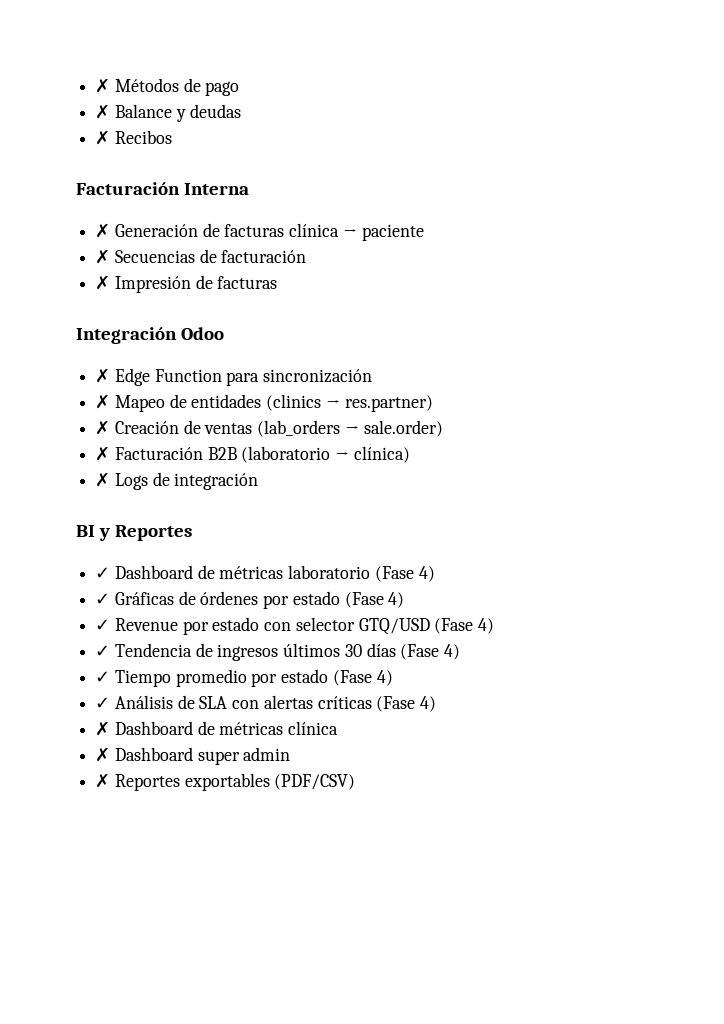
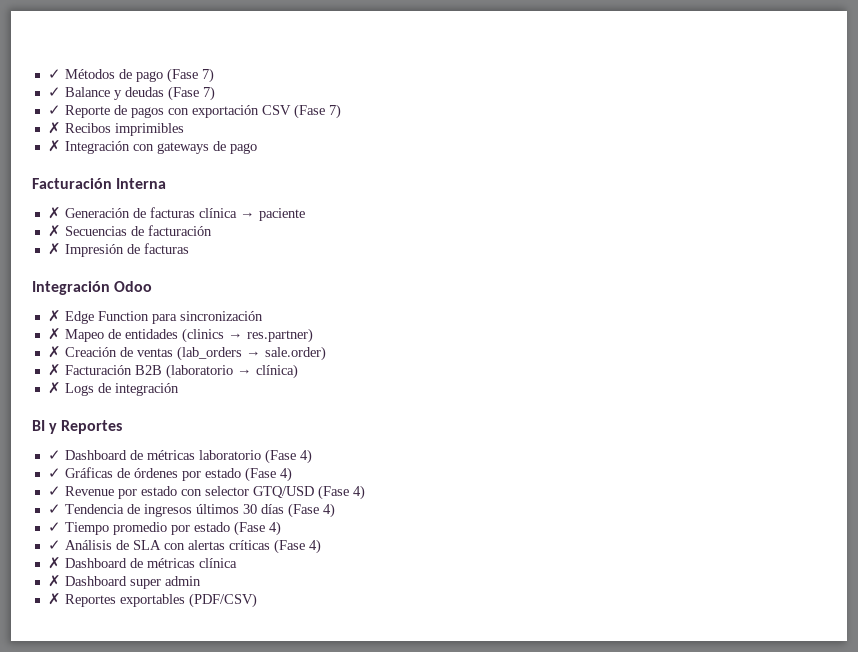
- ✗ Métodos de pago
- ✗ Balance y deudas
- ✗ Recibos
+ ✓ Métodos de pago (Fase 7)
+ ✓ Balance y deudas (Fase 7)
+ ✓ Reporte de pagos con exportación CSV (Fase 7)
+ ✗ Recibos imprimibles
+ ✗ Integración con gateways de pago

